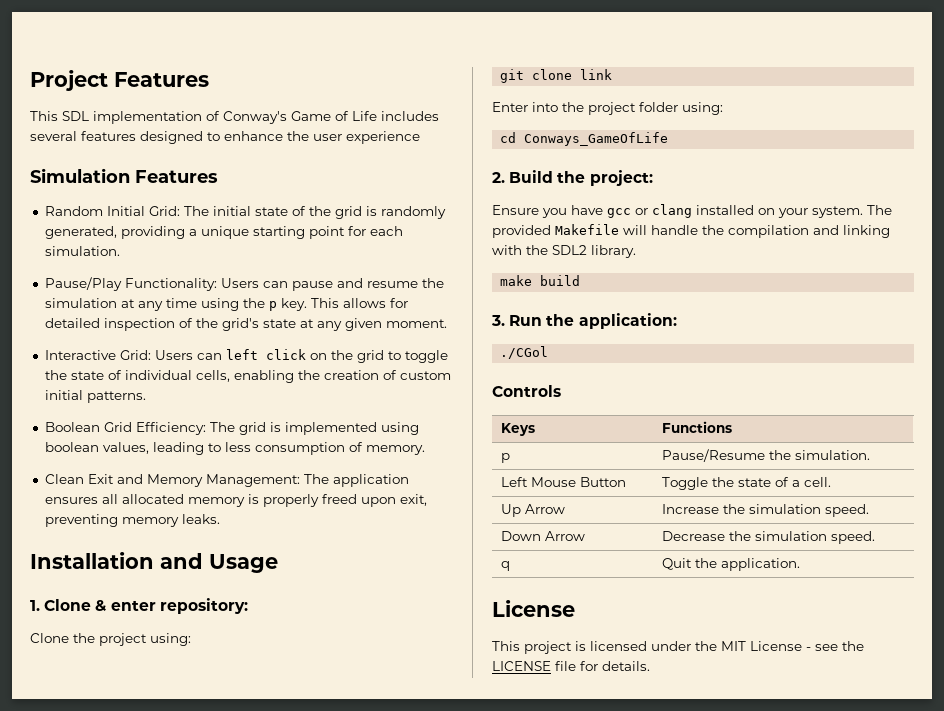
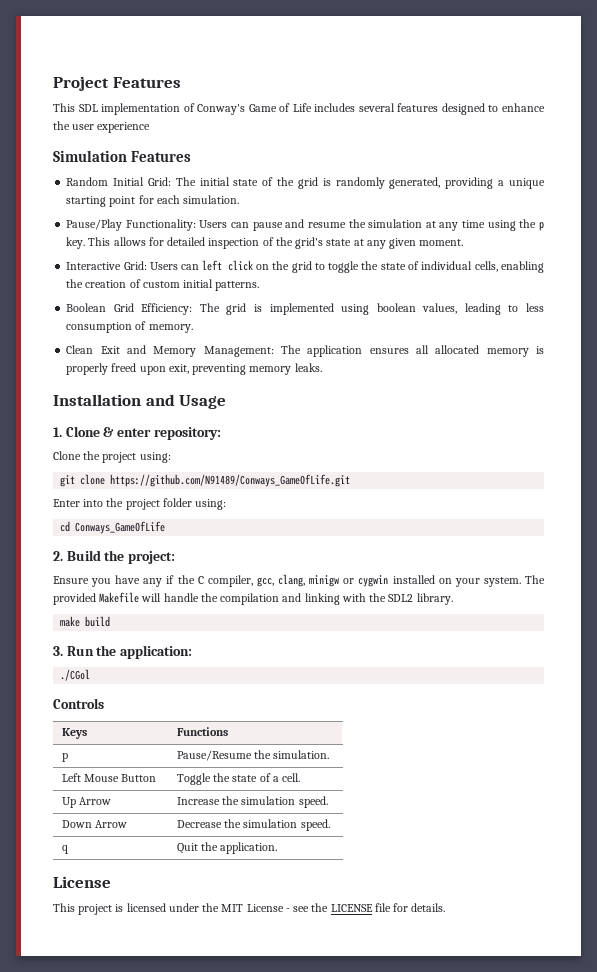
- git clone link
+ git clone https://github.com/N91489/Conways_GameOfLife.git
- Ensure you have gcc or clang installed on your system.
+ Ensure you have any if the C compiler, gcc, clang, minigw or cygwin installed on your system.

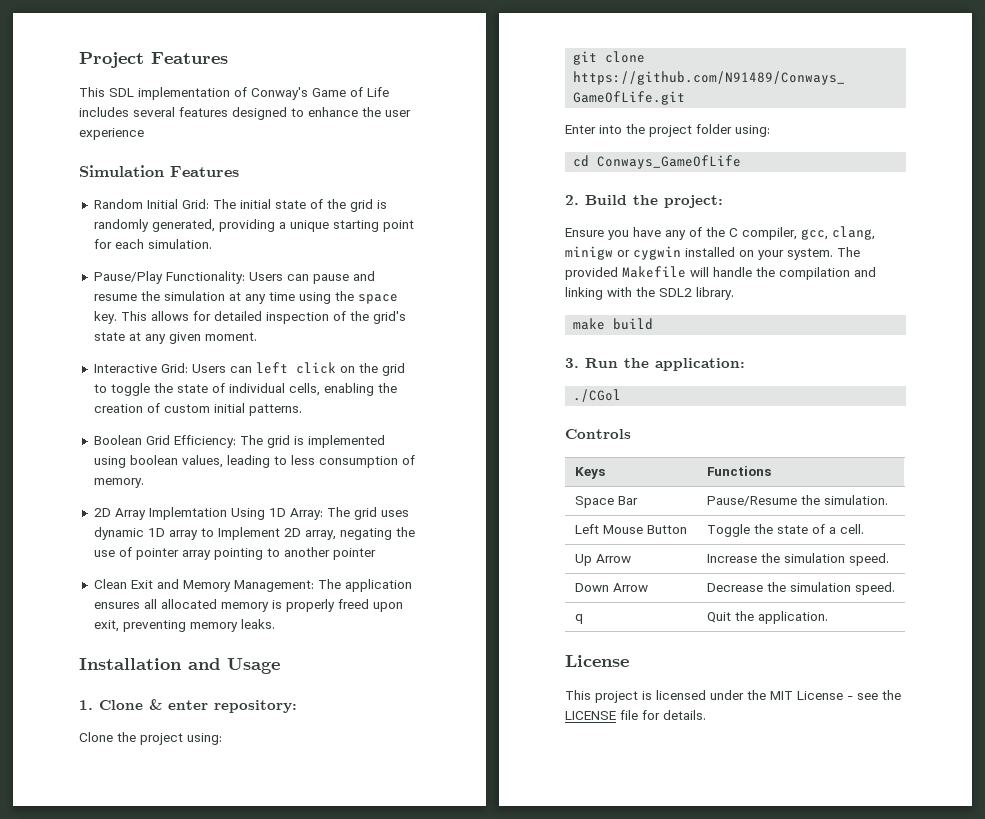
- Pause/Play Functionality: Users can pause and resume the simulation at any time using the p key.
+ Pause/Play Functionality: Users can pause and resume the simulation at any time using the space key.
+ 2D Array Implemtation Using 1D Array: The grid uses dynamic 1D array to Implement 2D array, negating the use of pointer array pointing to another pointer
- Ensure you have any if the C compiler, gcc, clang, minigw or cygwin installed on your system.
+ Ensure you have any of the C compiler, gcc, clang, minigw or cygwin installed on your system.
- p | Pause/Resume the simulation.
+ Space Bar | Pause/Resume the simulation.

